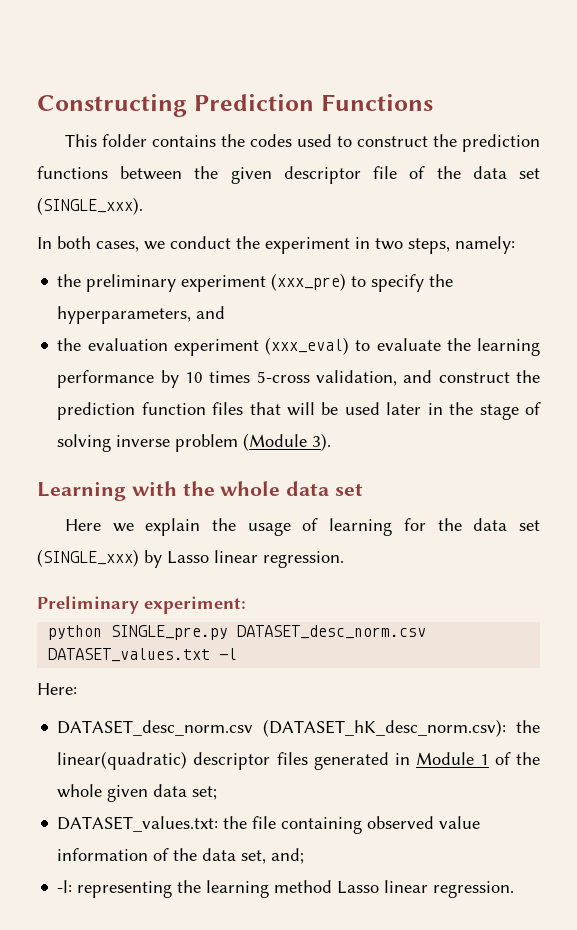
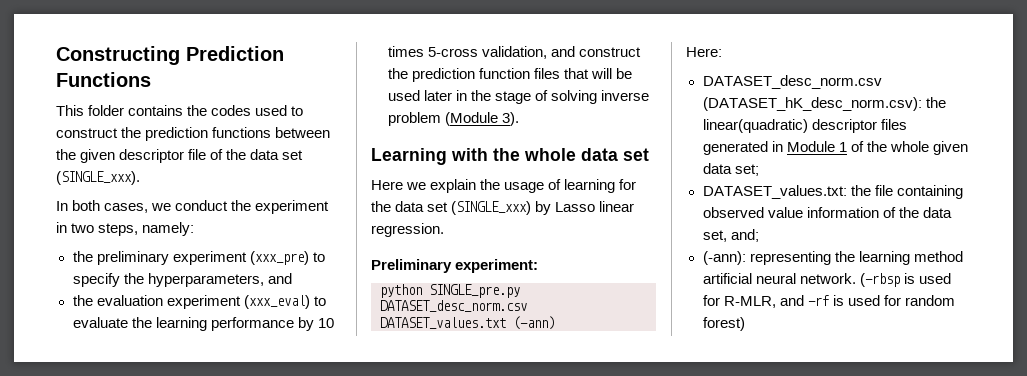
- python SINGLE_pre.py DATASET_desc_norm.csv DATASET_values.txt -l
+ python SINGLE_pre.py DATASET_desc_norm.csv DATASET_values.txt (-ann)
- -l: representing the learning method Lasso linear regression.
+ (-ann): representing the learning method artificial neural network. (-rbsp is used for R-MLR, and -rf is used for random forest)

